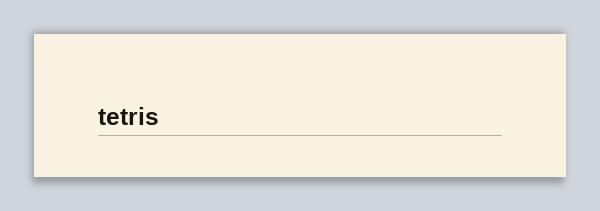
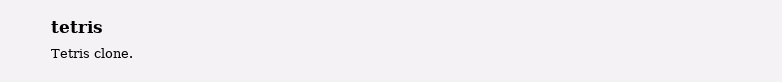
+ Tetris clone.

